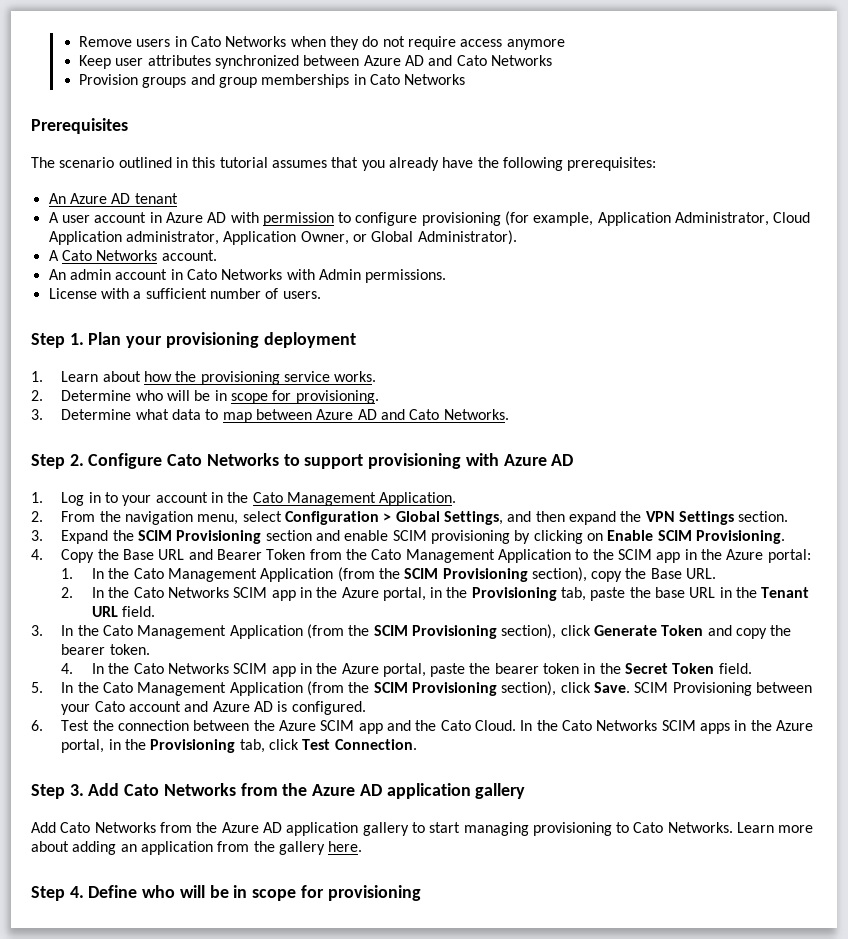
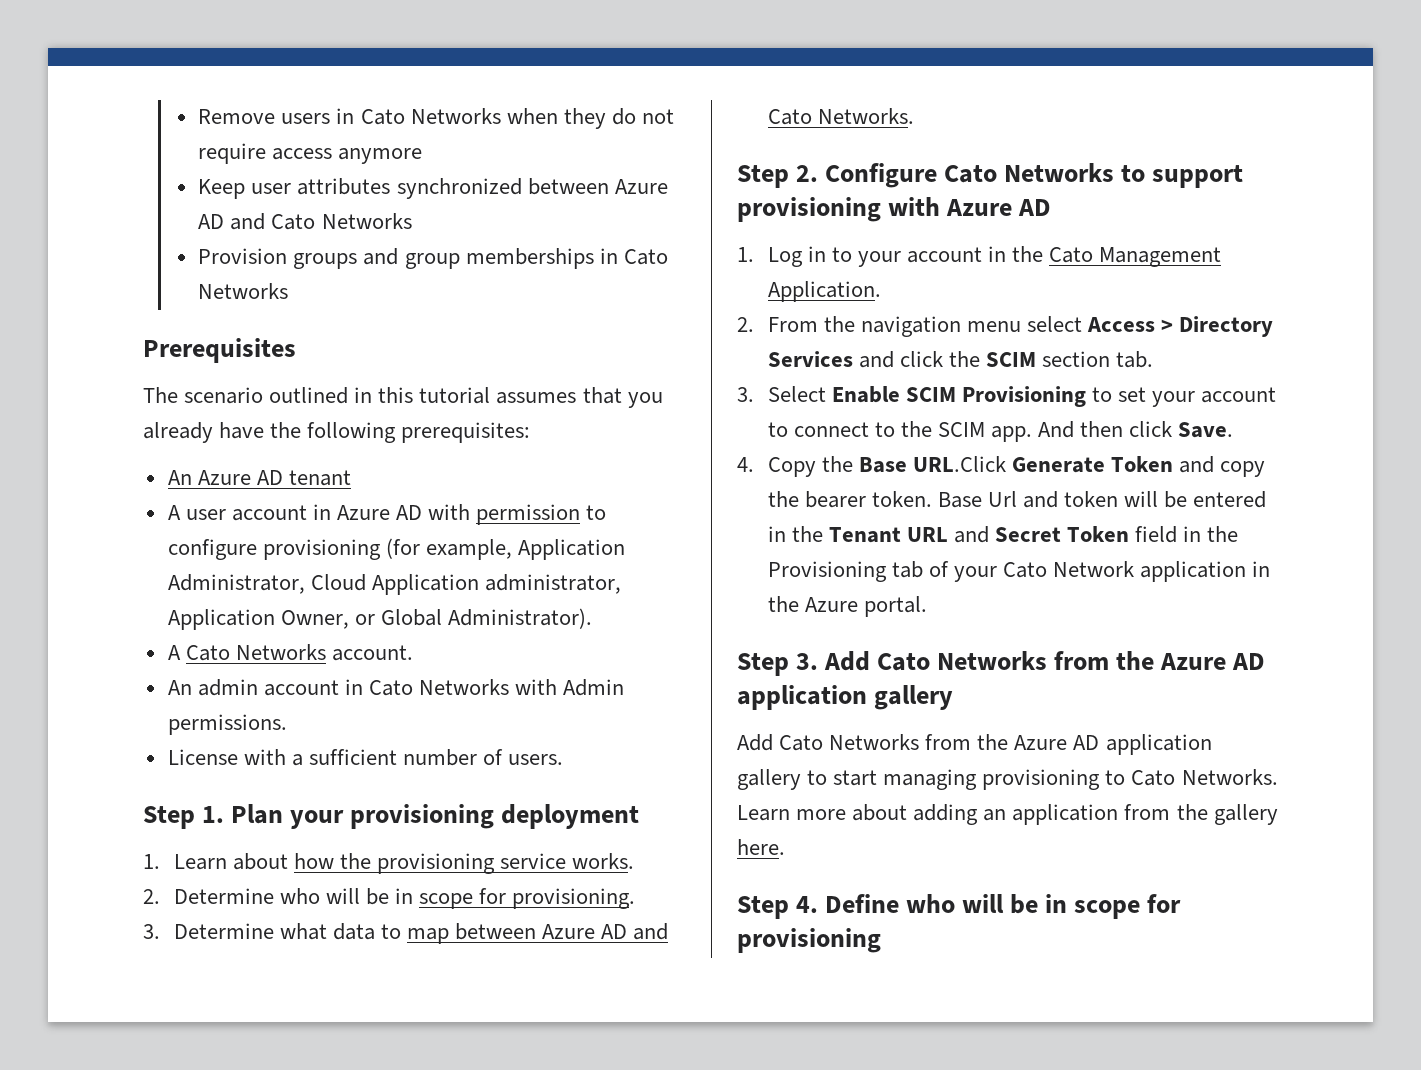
- 2. From the navigation menu, select Configuration > Global Settings, and then expand the VPN Settings section.
- 3. Expand the SCIM Provisioning section and enable SCIM provisioning by clicking on Enable SCIM Provisioning.
- 4. Copy the Base URL and Bearer Token from the Cato Management Application to the SCIM app in the Azure portal:
- 1. In the Cato Management Application (from the SCIM Provisioning section), copy the Base URL.
- 2. In the Cato Networks SCIM app in the Azure portal, in the Provisioning tab, paste the base URL in the Tenant URL field.
- 3. In the Cato Management Application (from the SCIM Provisioning section), click Generate Token and copy the bearer token.
- 4. In the Cato Networks SCIM app in the Azure portal, paste the bearer token in the Secret Token field.
- 5. In the Cato Management Application (from the SCIM Provisioning section), click Save. SCIM Provisioning between your Cato account and Azure AD is configured.
- 6. Test the connection between the Azure SCIM app and the Cato Cloud. In the Cato Networks SCIM apps in the Azure portal, in the Provisioning tab, click Test Connection.
+ 2. From the navigation menu select Access > Directory Services and click the SCIM section tab.
+ 3. Select Enable SCIM Provisioning to set your account to connect to the SCIM app. And then click Save.
+ 4. Copy the Base URL.Click Generate Token and copy the bearer token. Base Url and token will be entered in the Tenant URL and Secret Token field in the Provisioning tab of your Cato Network application in the Azure portal.

